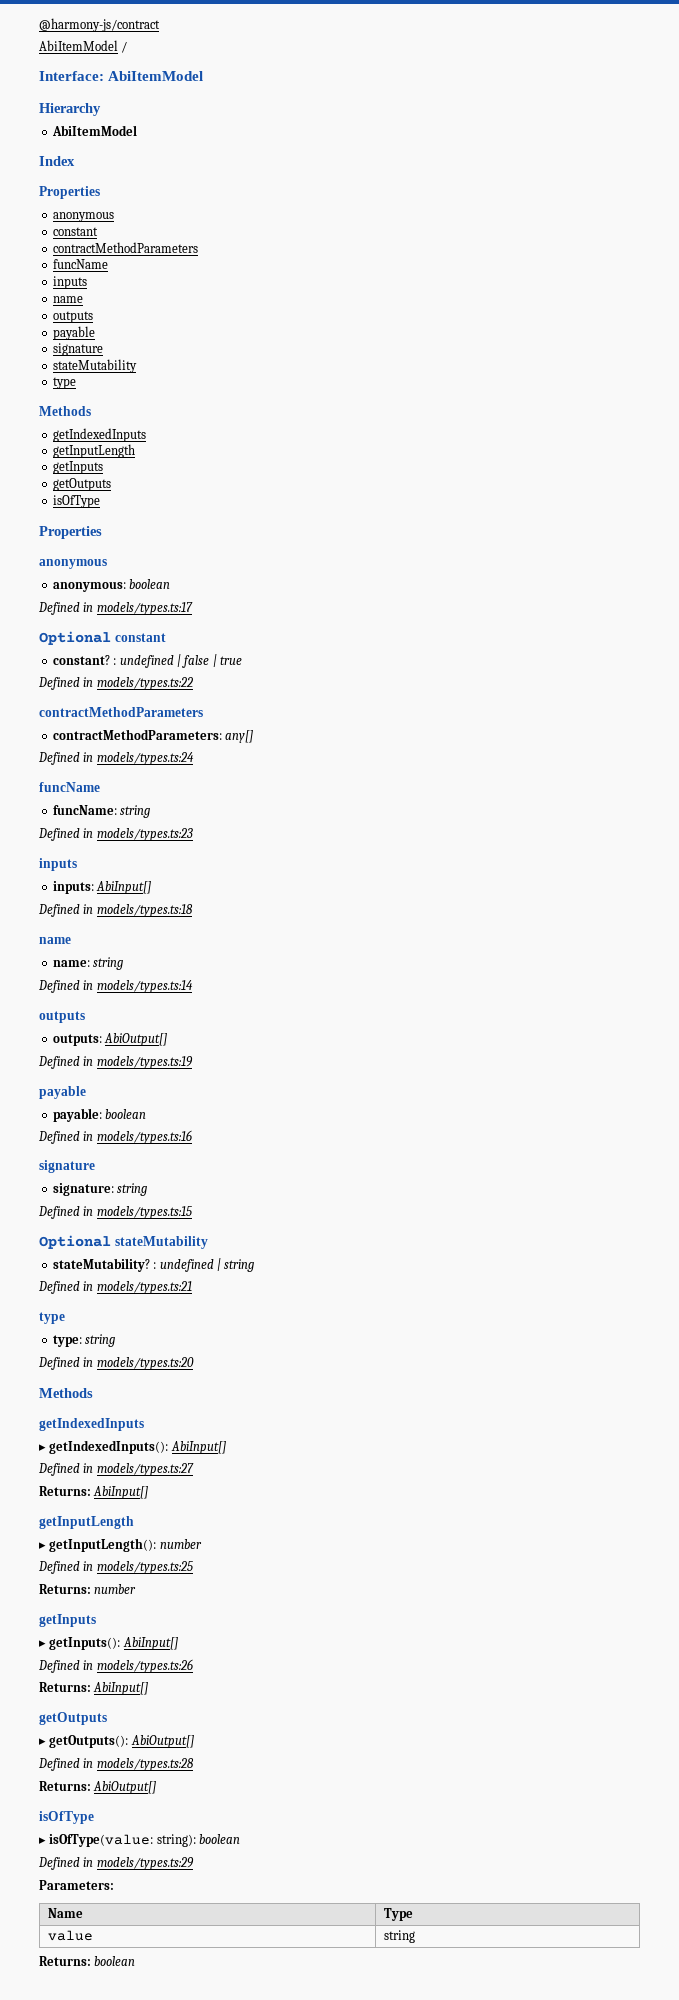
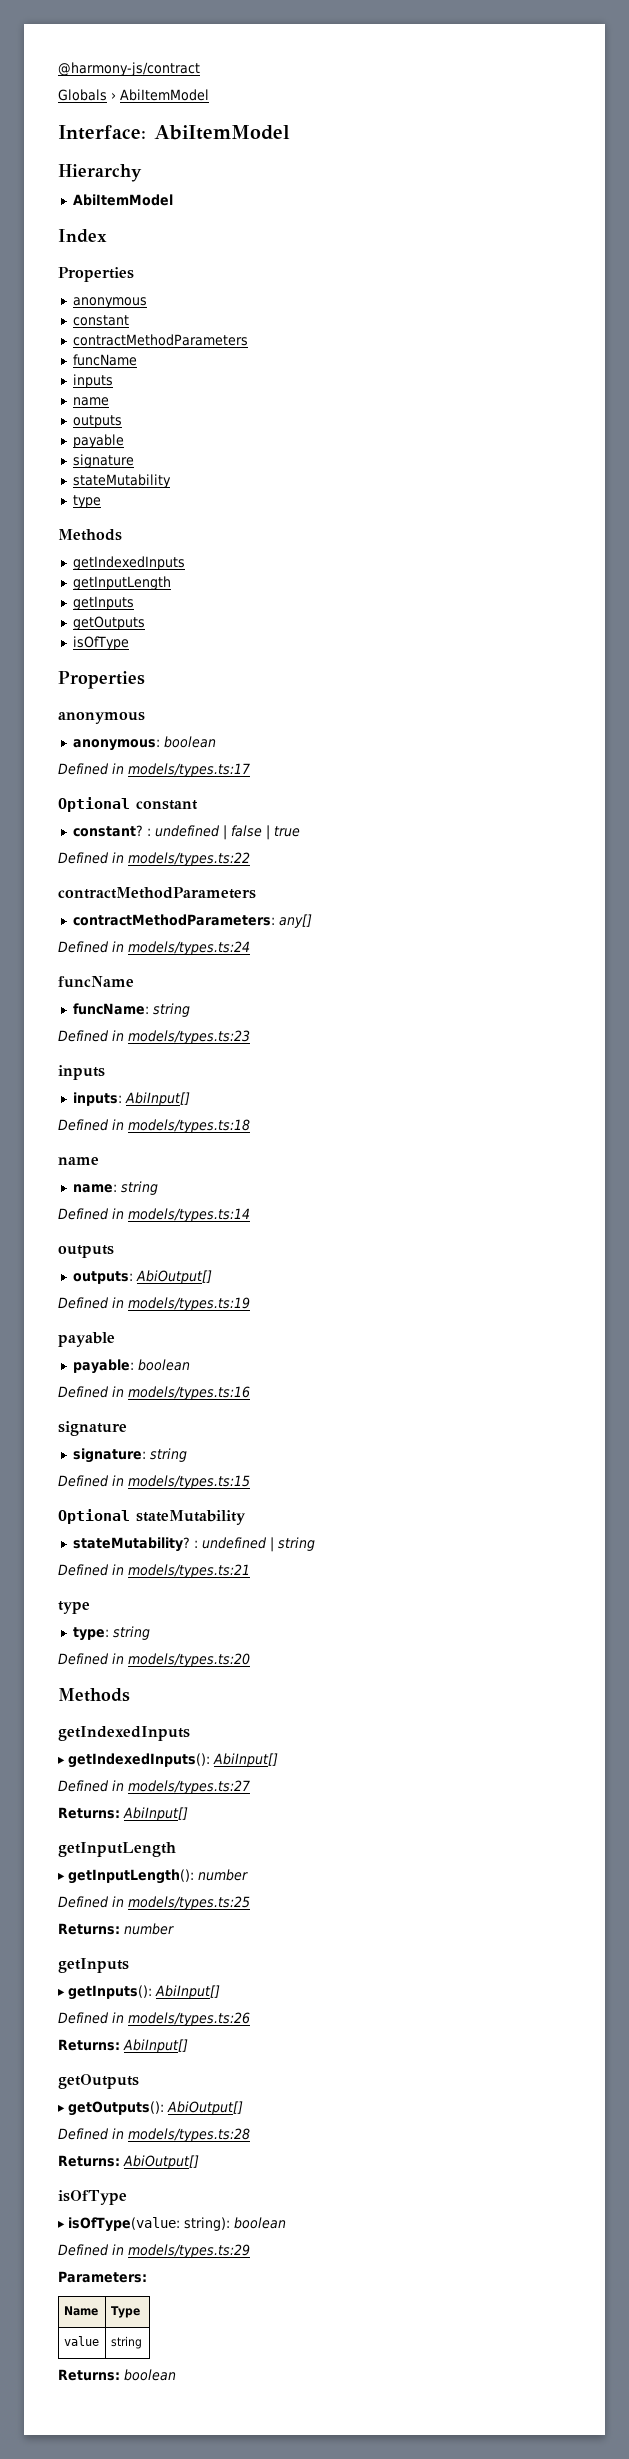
- AbiItemModel /
+ Globals › AbiItemModel

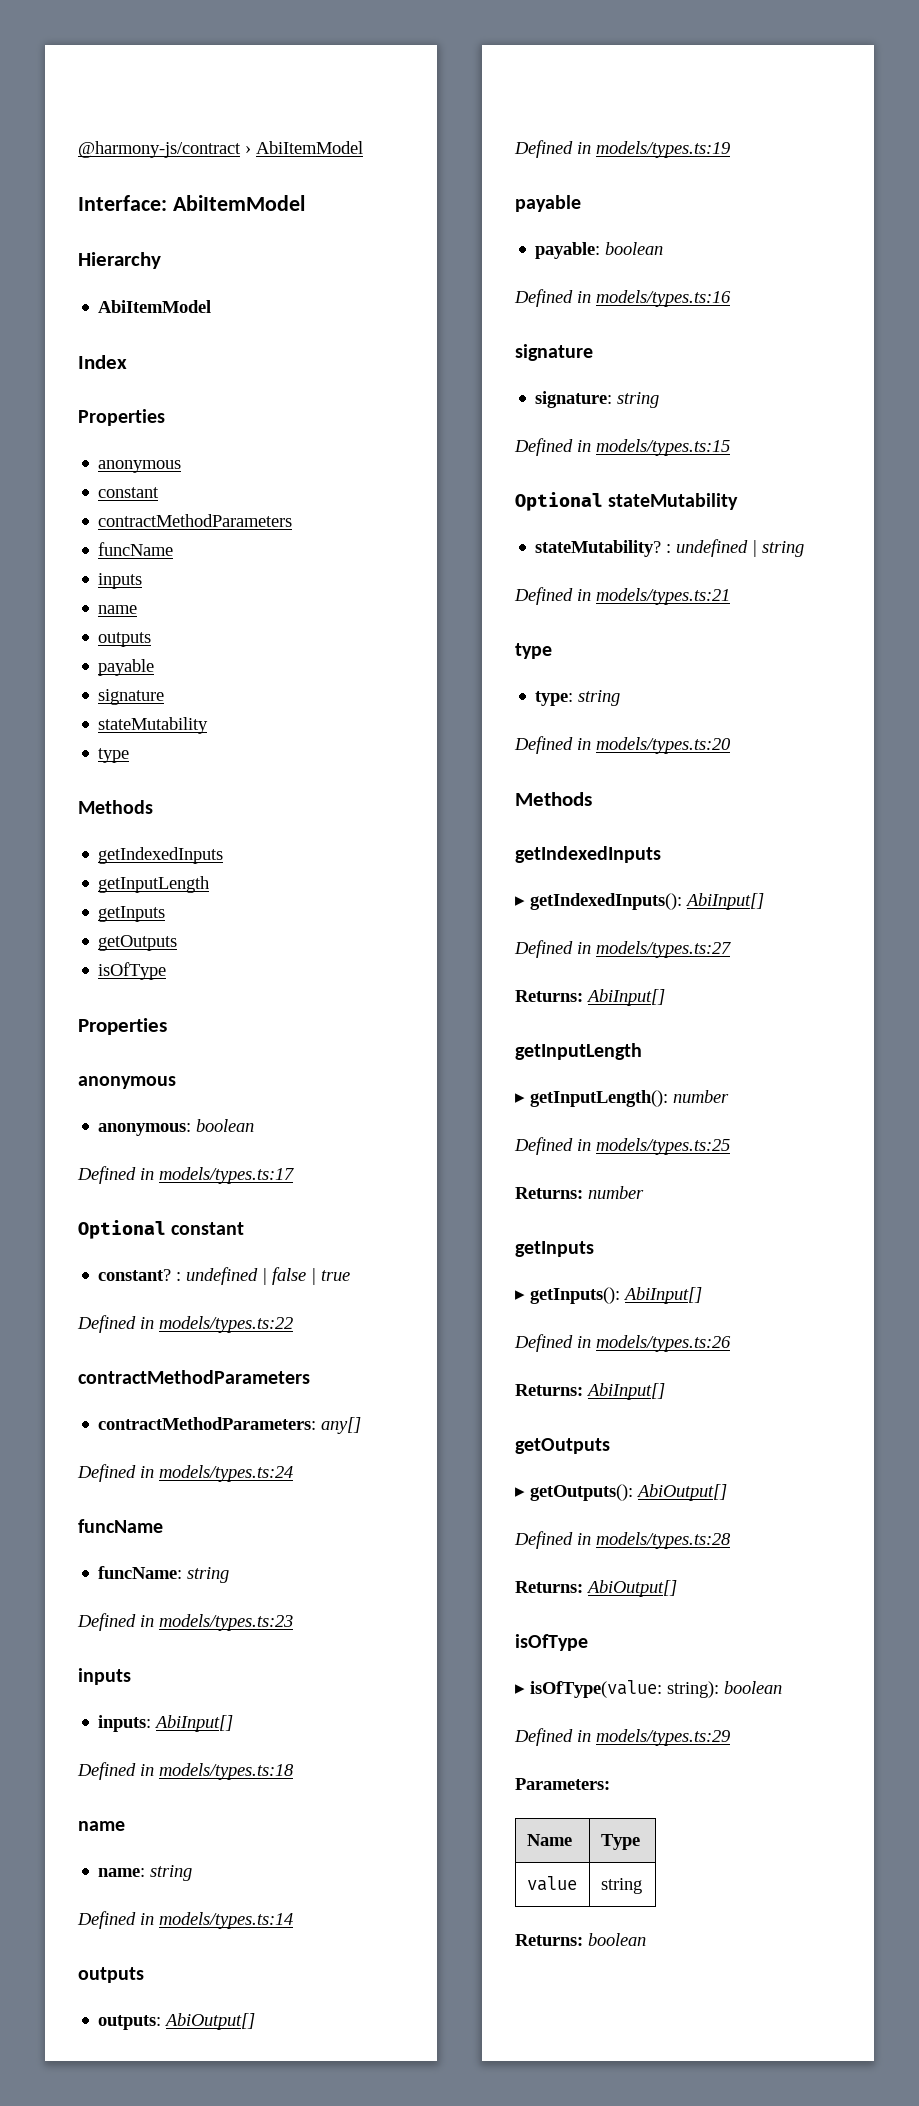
- @harmony-js/contract
- Globals › AbiItemModel
+ @harmony-js/contract › AbiItemModel

